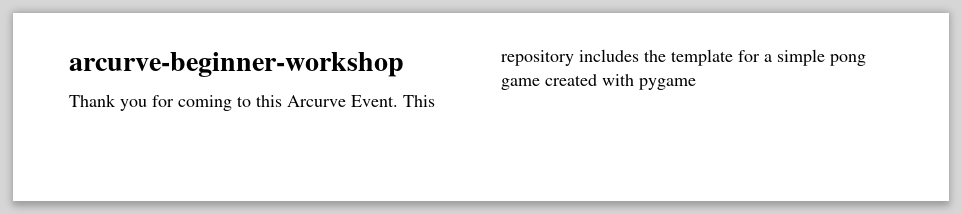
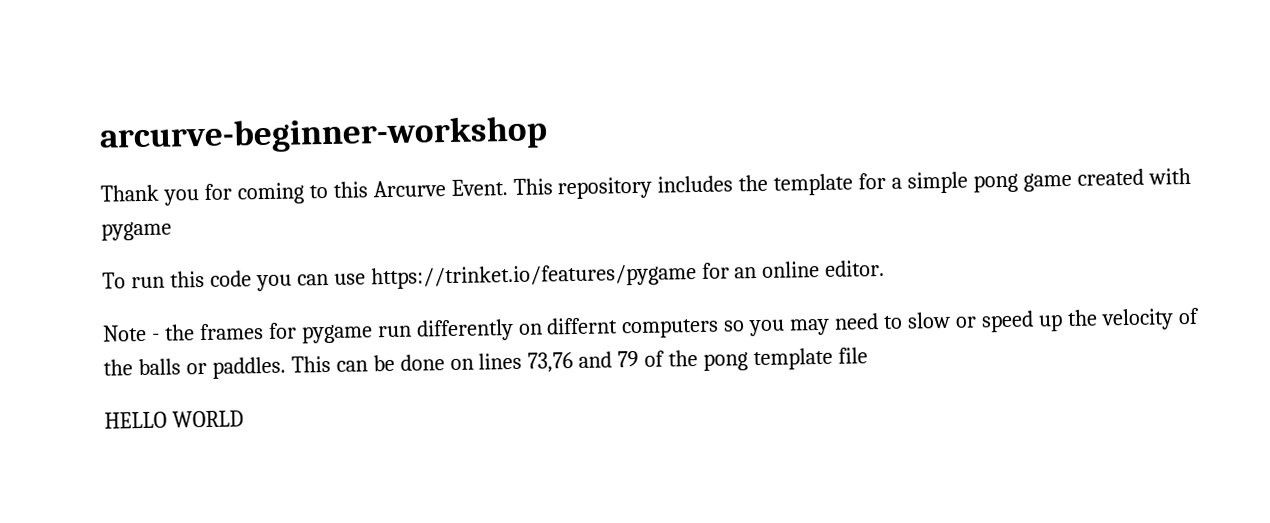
+ To run this code you can use https://trinket.io/features/pygame for an online editor.
+ Note - the frames for pygame run differently on differnt computers so you may need to slow or speed up the velocity of the balls or paddles. This can be done on lines 73,76 and 79 of the pong template file
+ HELLO WORLD

